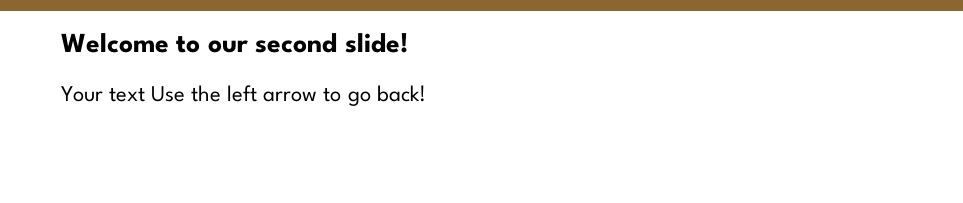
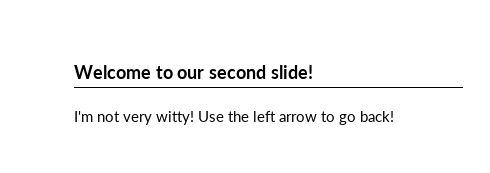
- Your text Use the left arrow to go back!
+ I'm not very witty! Use the left arrow to go back!

